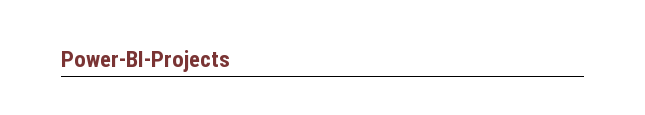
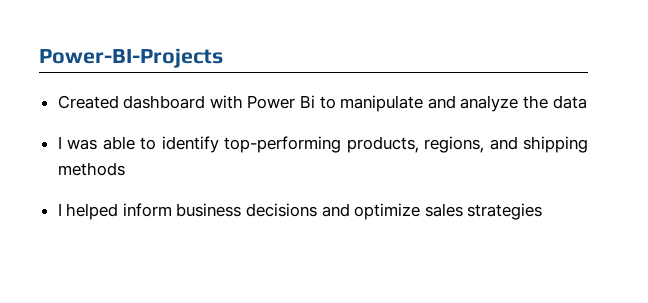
+ Created dashboard with Power Bi to manipulate and analyze the data
+ I was able to identify top-performing products, regions, and shipping methods
+ I helped inform business decisions and optimize sales strategies

